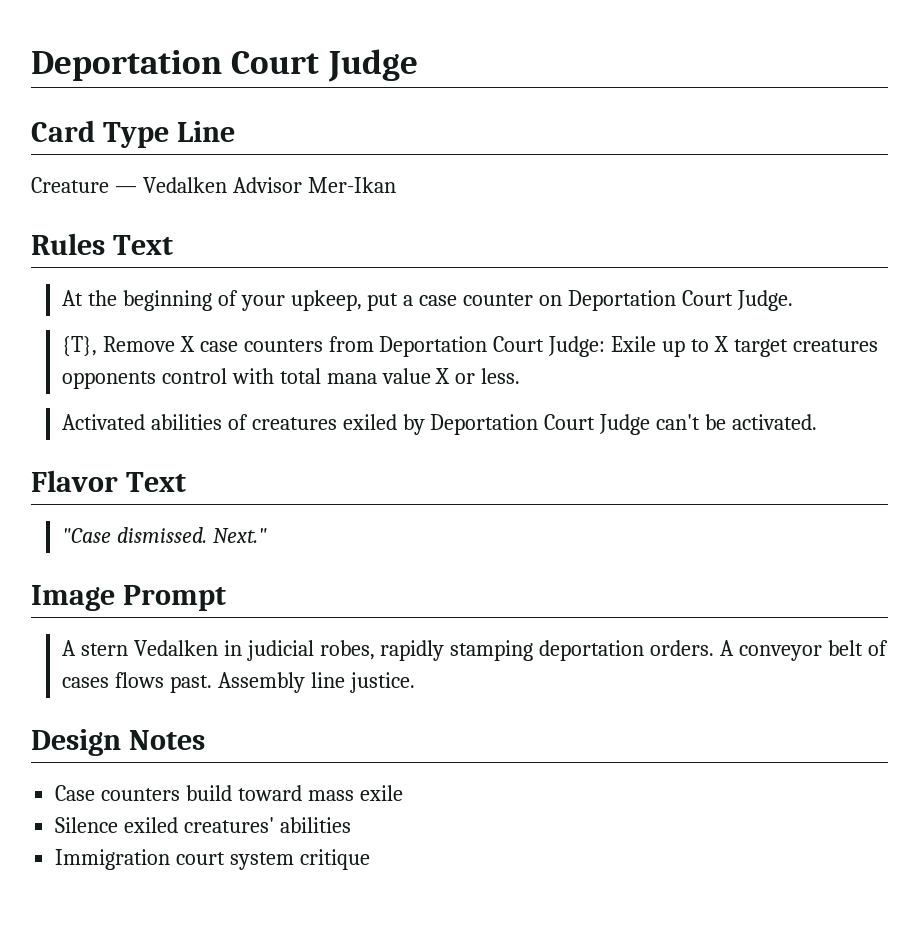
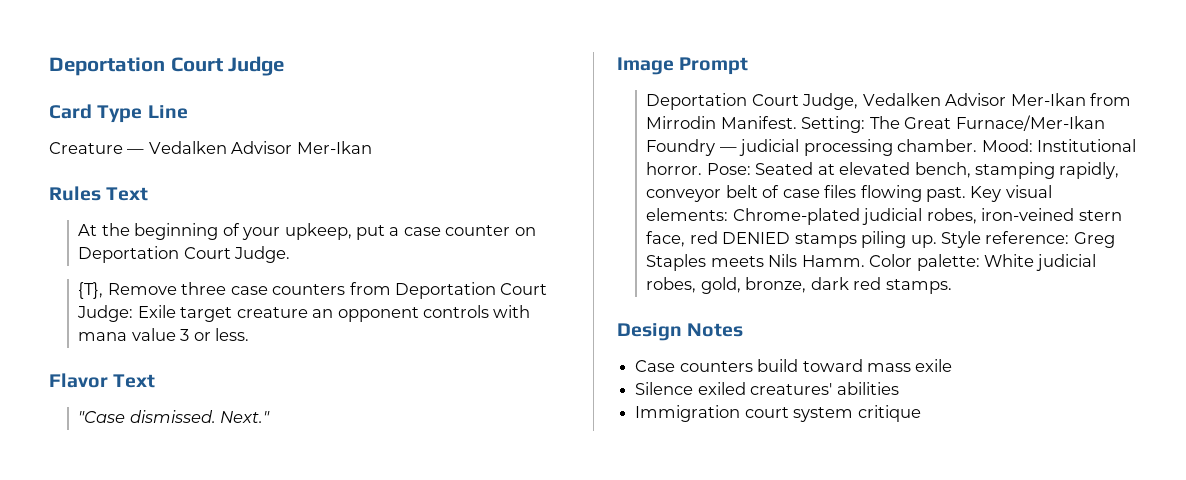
- {T}, Remove X case counters from Deportation Court Judge: Exile up to X target creatures opponents control with total mana value X or less.
+ {T}, Remove three case counters from Deportation Court Judge: Exile target creature an opponent controls with mana value 3 or less.
- Activated abilities of creatures exiled by Deportation Court Judge can't be activated.
- A stern Vedalken in judicial robes, rapidly stamping deportation orders. A conveyor belt of cases flows past. Assembly line justice.
+ Deportation Court Judge, Vedalken Advisor Mer-Ikan from Mirrodin Manifest. Setting: The Great Furnace/Mer-Ikan Foundry — judicial processing chamber. Mood: Institutional horror. Pose: Seated at elevated bench, stamping rapidly, conveyor belt of case files flowing past. Key visual elements: Chrome-plated judicial robes, iron-veined stern face, red DENIED stamps piling up. Style reference: Greg Staples meets Nils Hamm. Color palette: White judicial robes, gold, bronze, dark red stamps.

